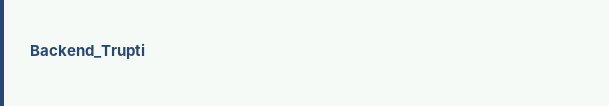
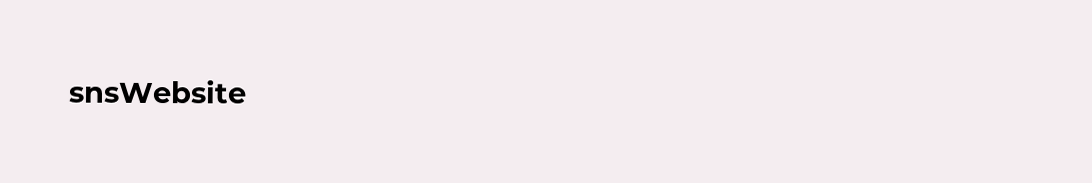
- Backend_Trupti
+ snsWebsite

